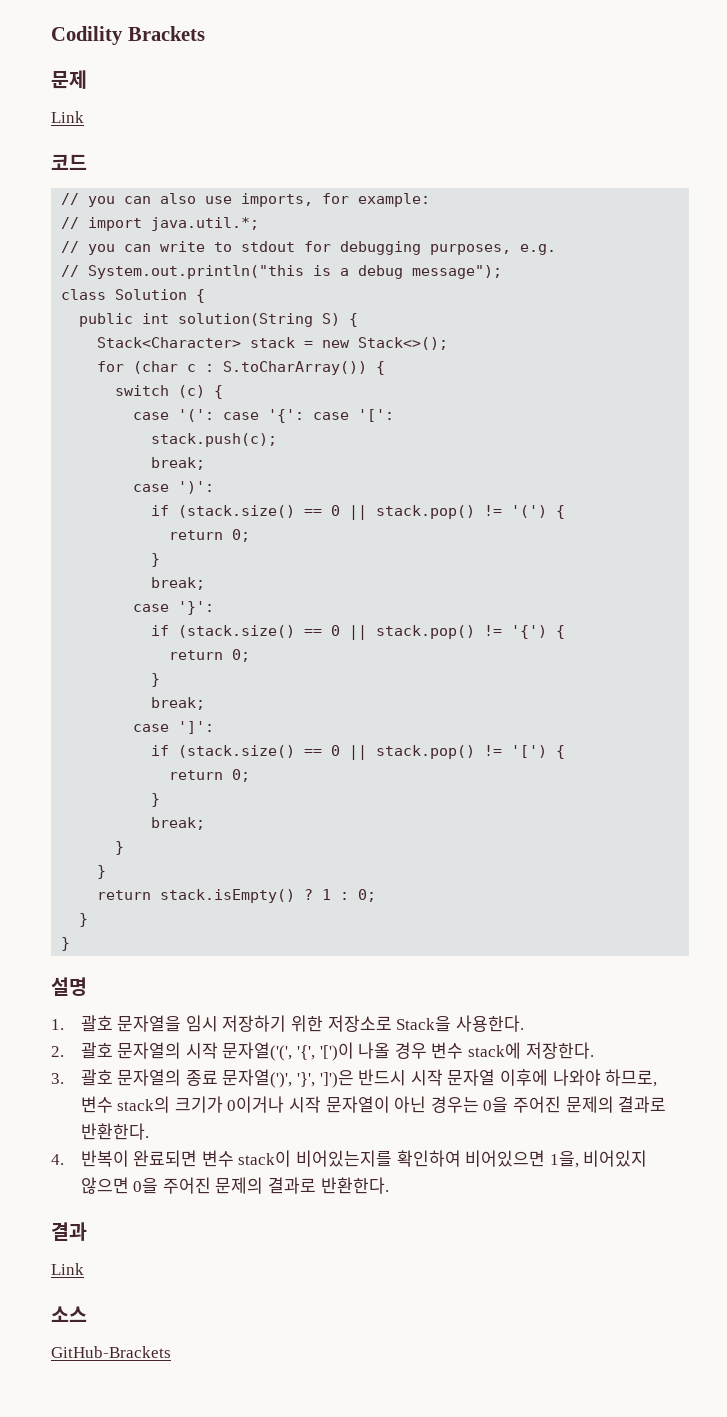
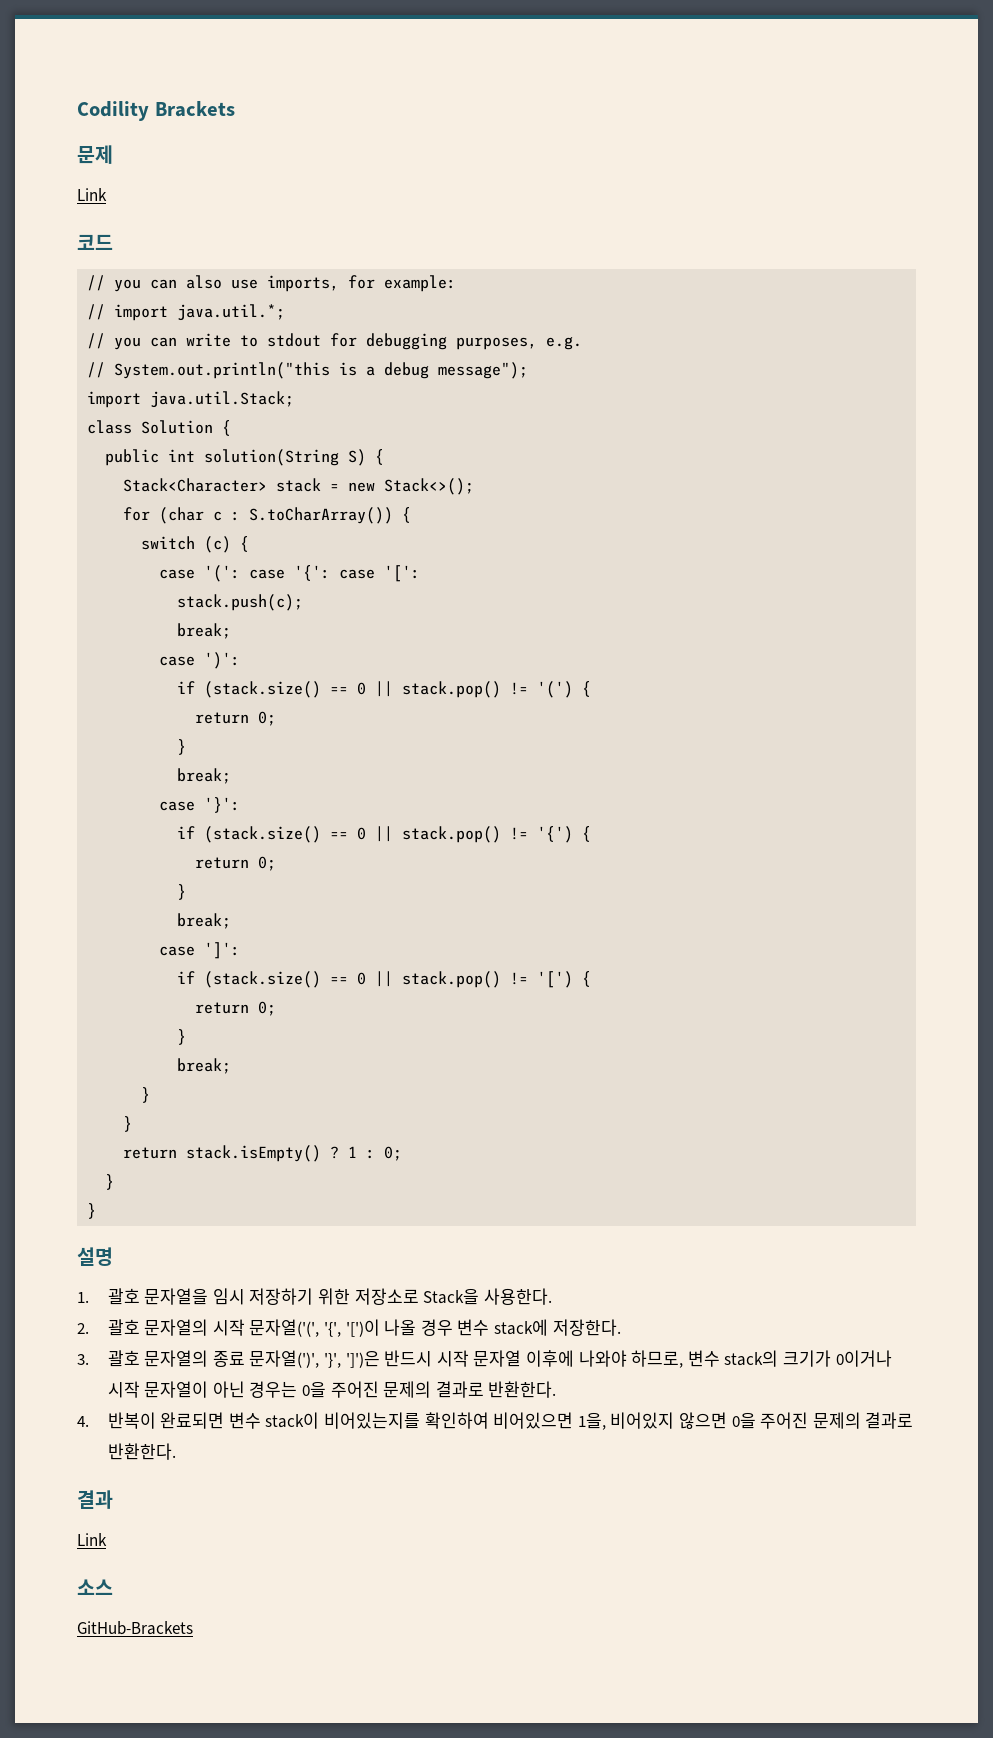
+ import java.util.Stack;

